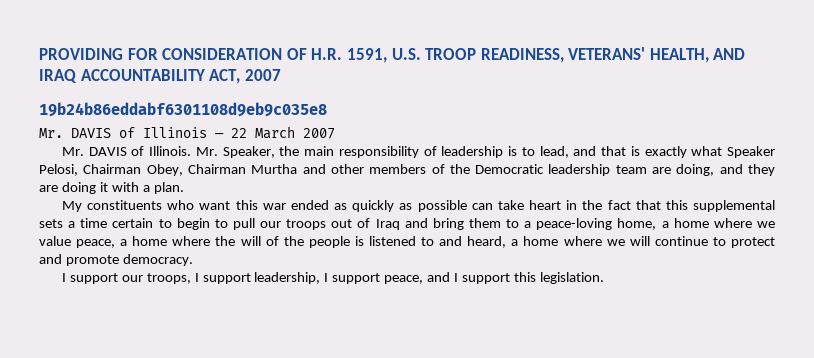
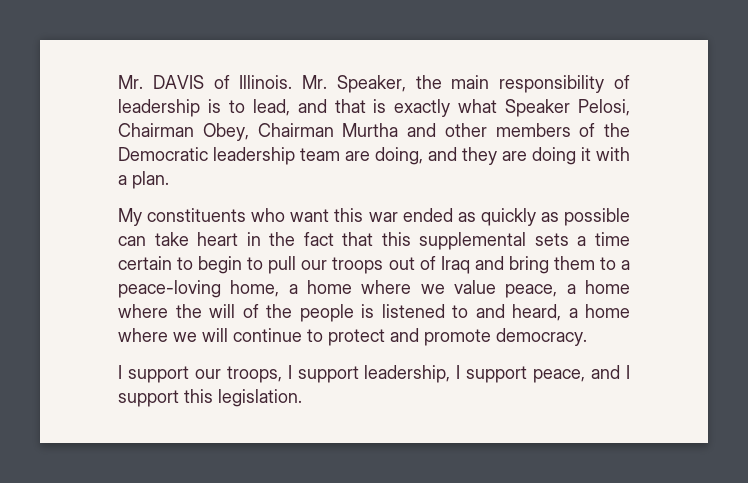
- PROVIDING FOR CONSIDERATION OF H.R. 1591, U.S. TROOP READINESS, VETERANS' HEALTH, AND IRAQ ACCOUNTABILITY ACT, 2007
- 19b24b86eddabf6301108d9eb9c035e8
- Mr. DAVIS of Illinois — 22 March 2007

